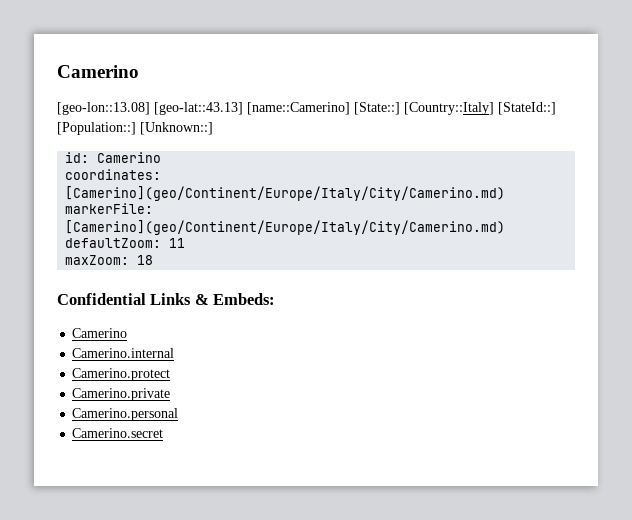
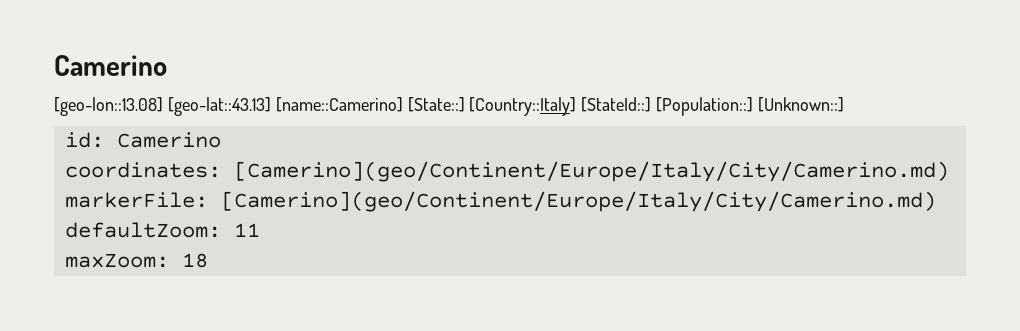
- Confidential Links & Embeds:
- Camerino
- Camerino.internal
- Camerino.protect
- Camerino.private
- Camerino.personal
- Camerino.secret

